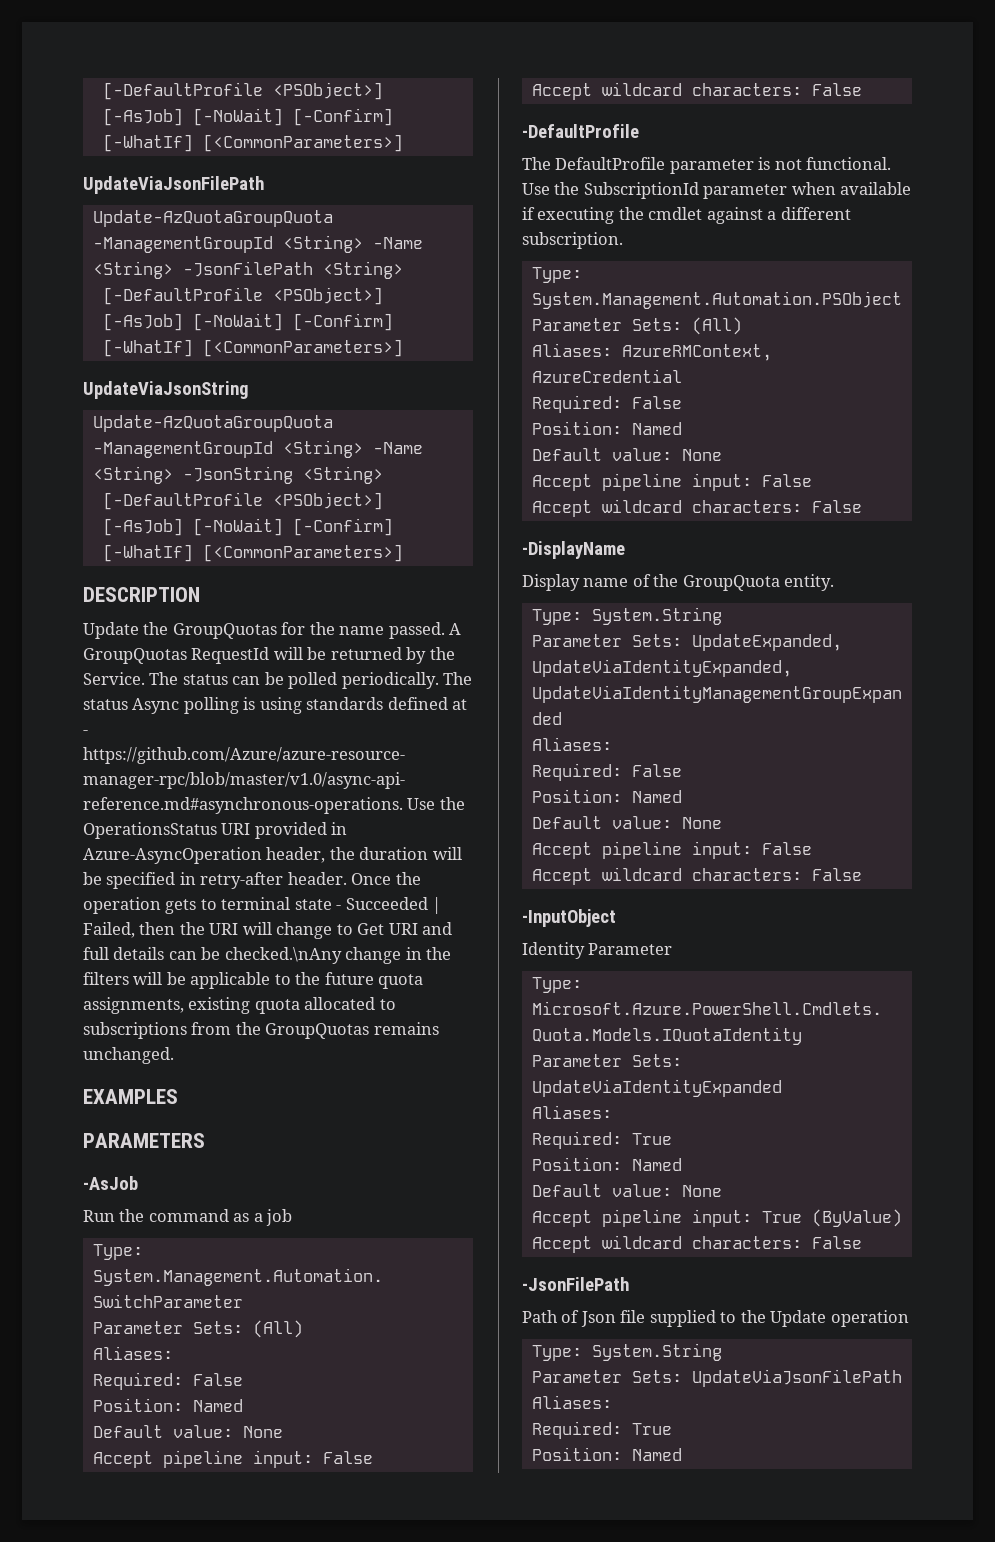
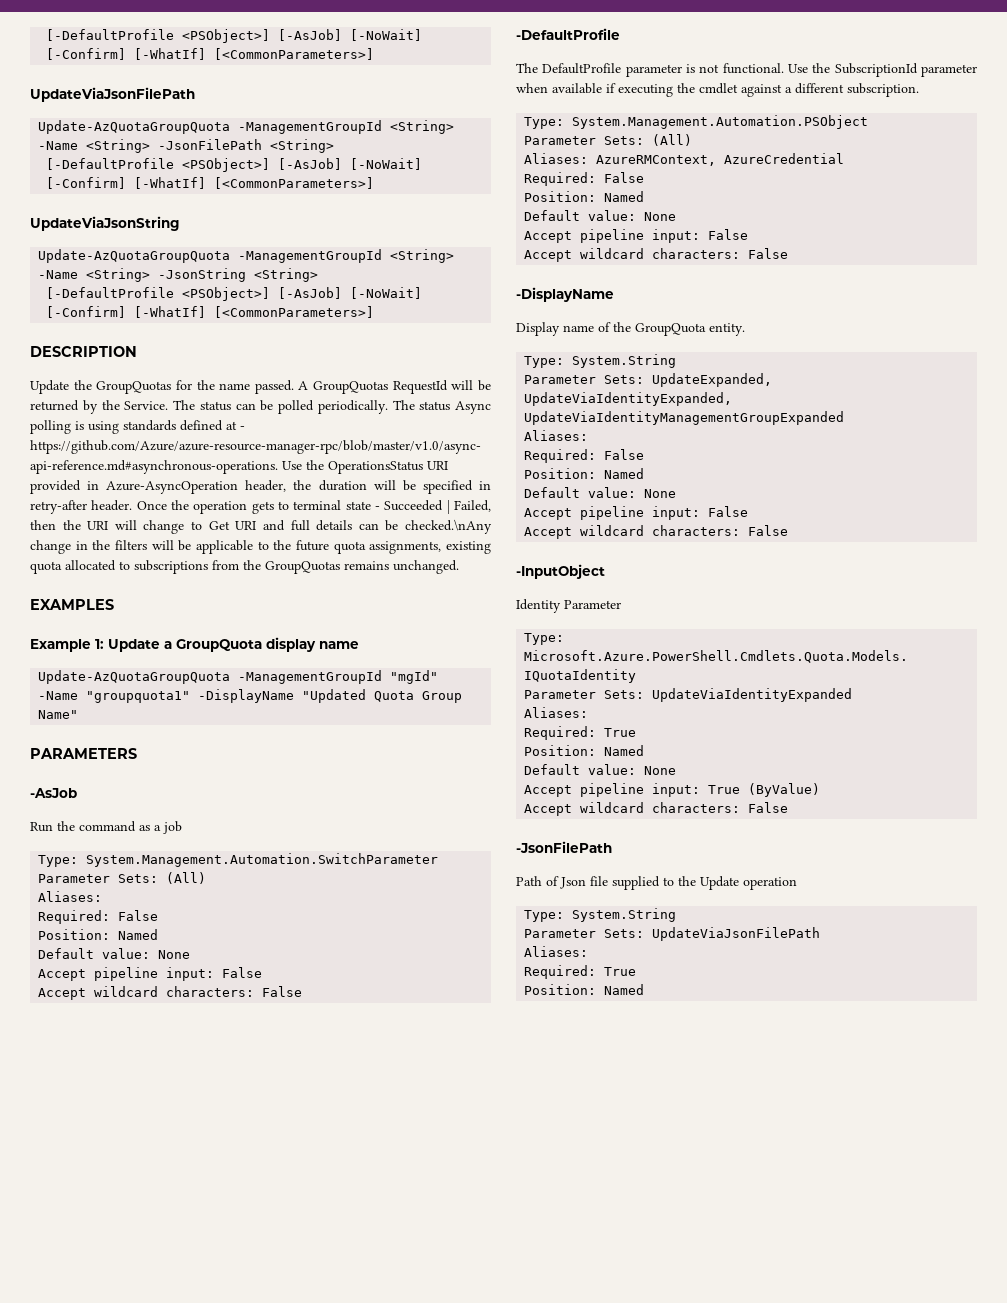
+ Example 1: Update a GroupQuota display name
+ Update-AzQuotaGroupQuota -ManagementGroupId "mgId" -Name "groupquota1" -DisplayName "Updated Quota Group Name"

